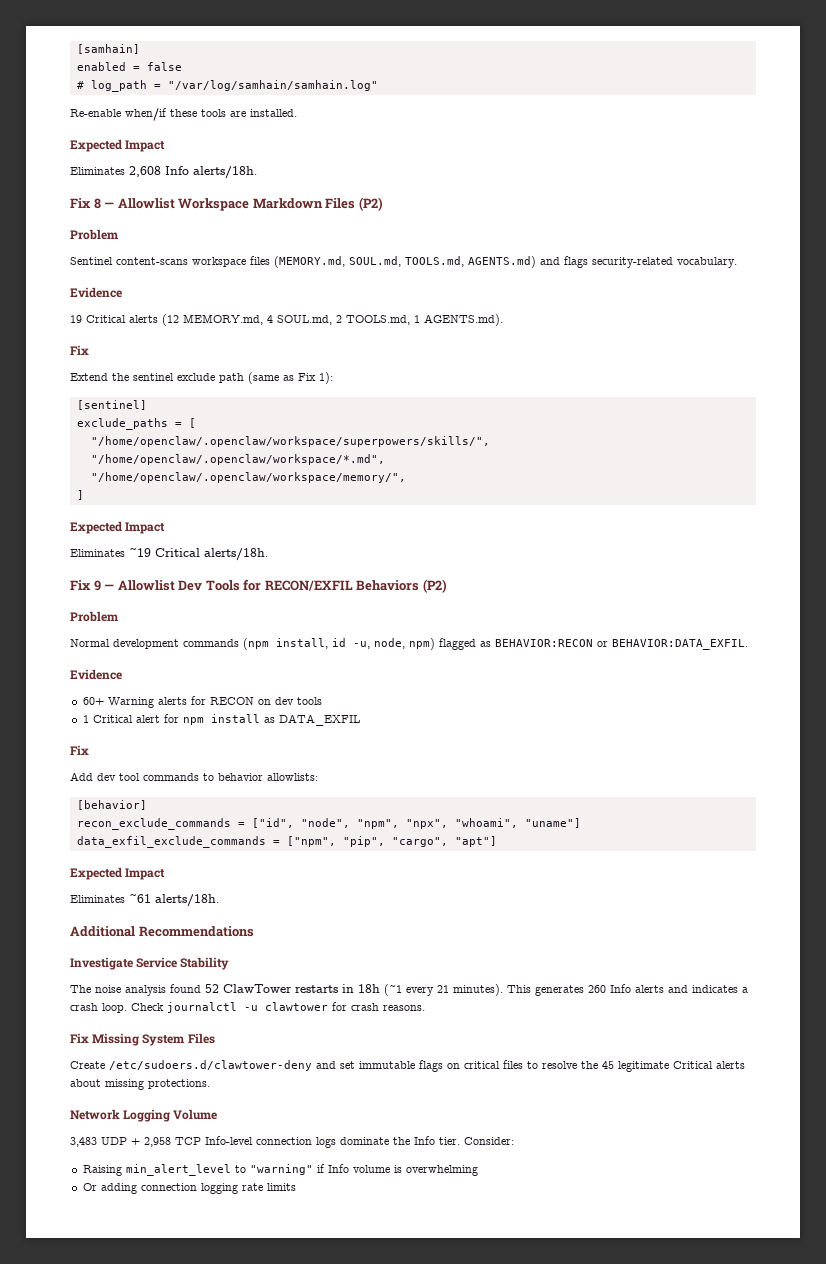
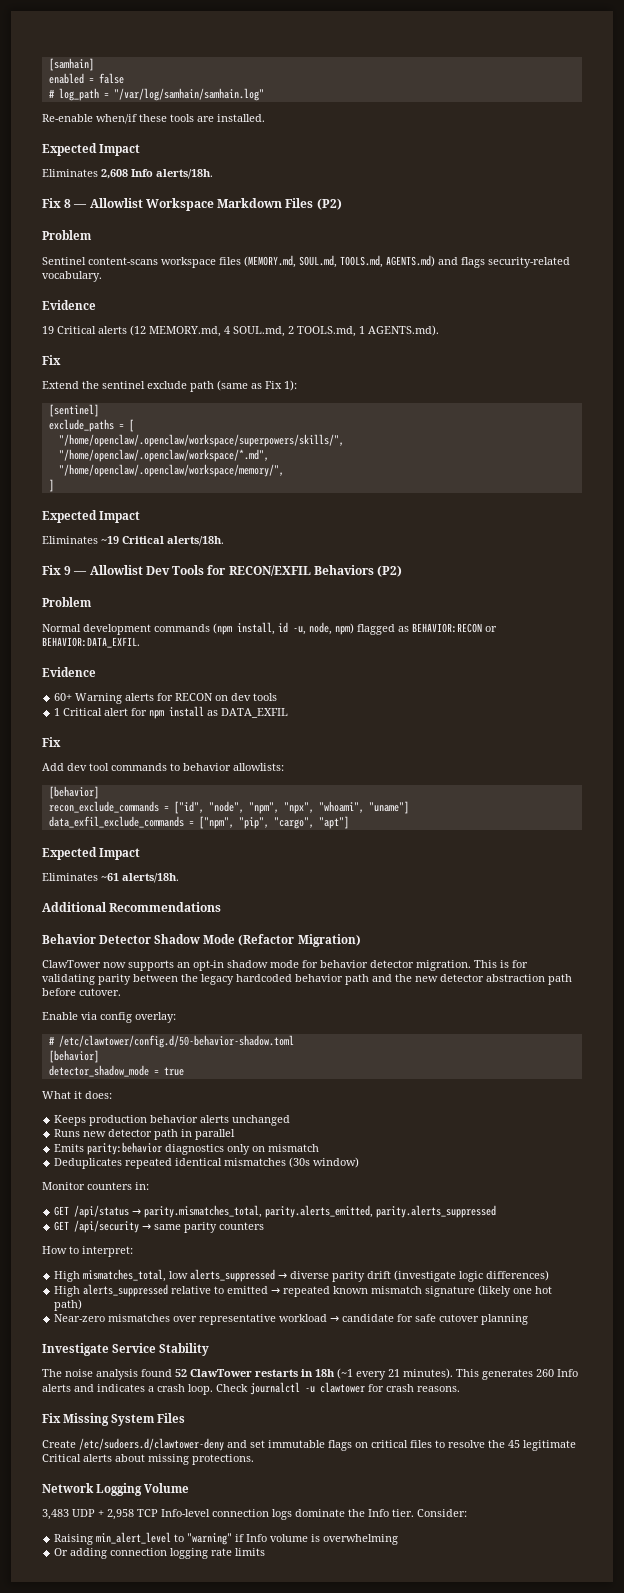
+ Behavior Detector Shadow Mode (Refactor Migration)
+ ClawTower now supports an opt-in shadow mode for behavior detector migration. This is for validating parity between the legacy hardcoded behavior path and the new detector abstraction path before cutover.
+ Enable via config overlay:
+ # /etc/clawtower/config.d/50-behavior-shadow.toml
+ [behavior]
+ detector_shadow_mode = true
+ What it does:
+ Keeps production behavior alerts unchanged
+ Runs new detector path in parallel
+ Emits parity:behavior diagnostics only on mismatch
+ Deduplicates repeated identical mismatches (30s window)
+ Monitor counters in:
+ GET /api/status → parity.mismatches_total, parity.alerts_emitted, parity.alerts_suppressed
+ GET /api/security → same parity counters
+ How to interpret:
+ High mismatches_total, low alerts_suppressed → diverse parity drift (investigate logic differences)
+ High alerts_suppressed relative to emitted → repeated known mismatch signature (likely one hot path)
+ Near-zero mismatches over representative workload → candidate for safe cutover planning

